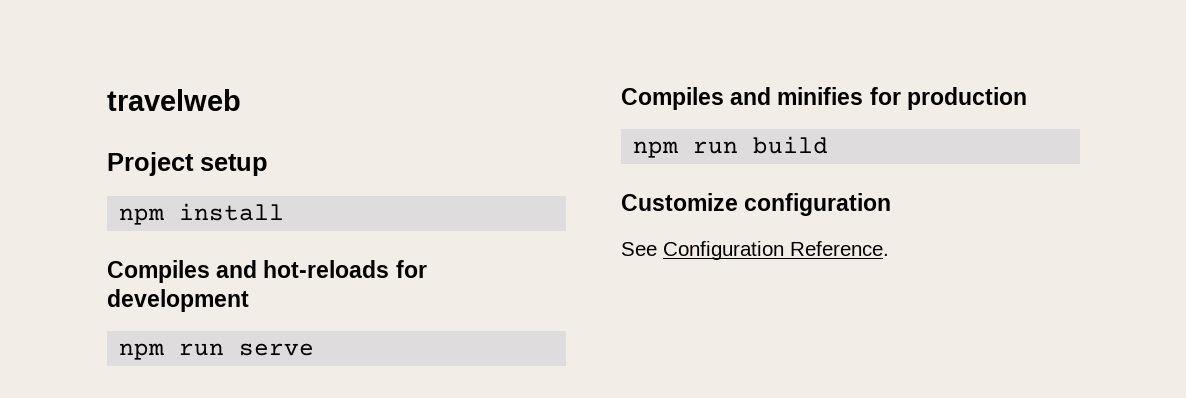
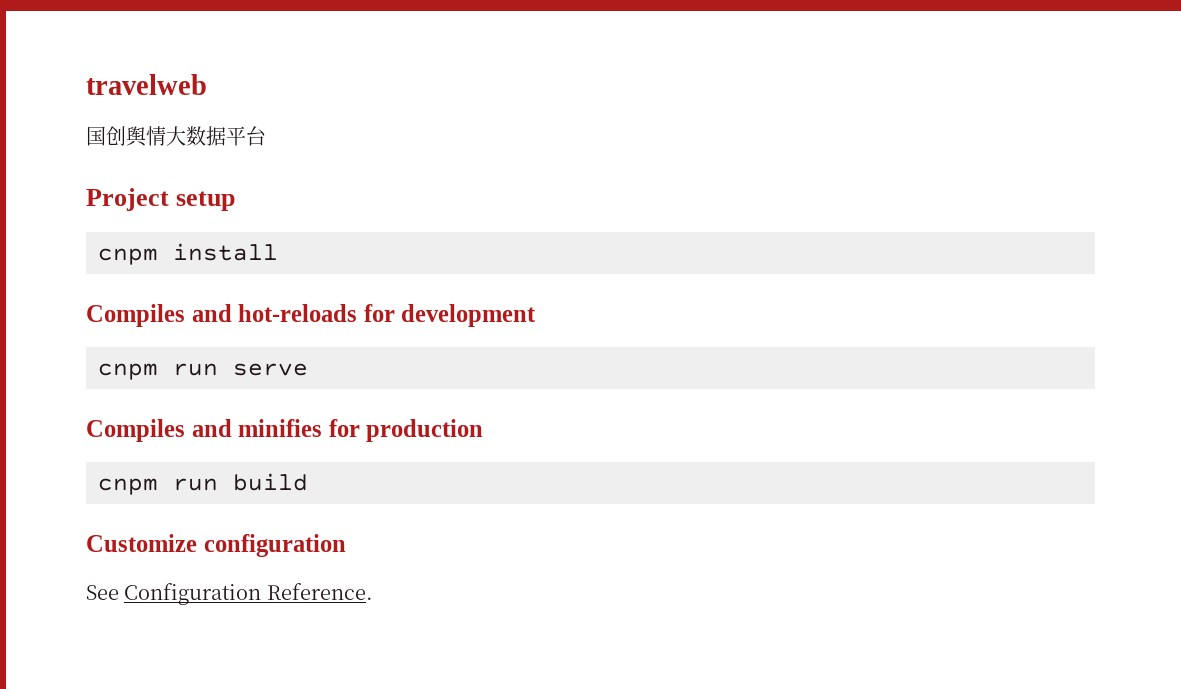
+ 国创舆情大数据平台
- npm install
+ cnpm install
- npm run serve
+ cnpm run serve
- npm run build
+ cnpm run build

